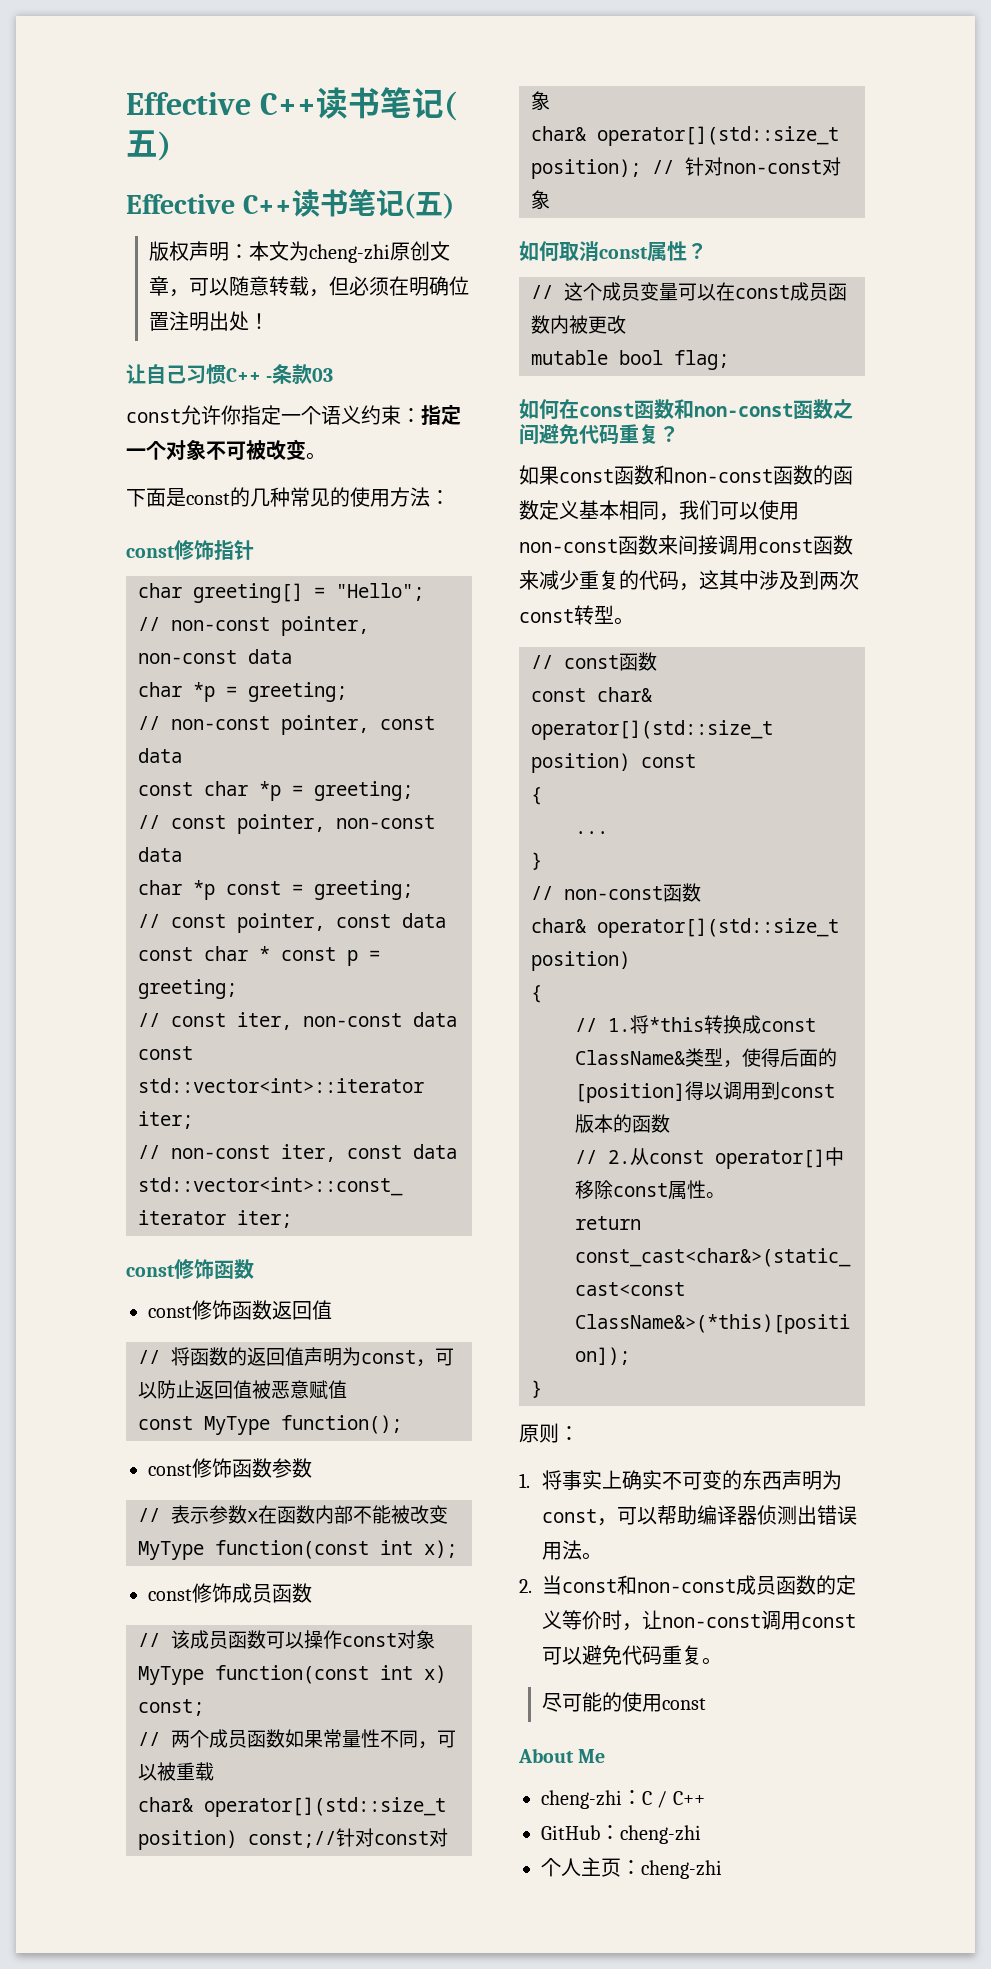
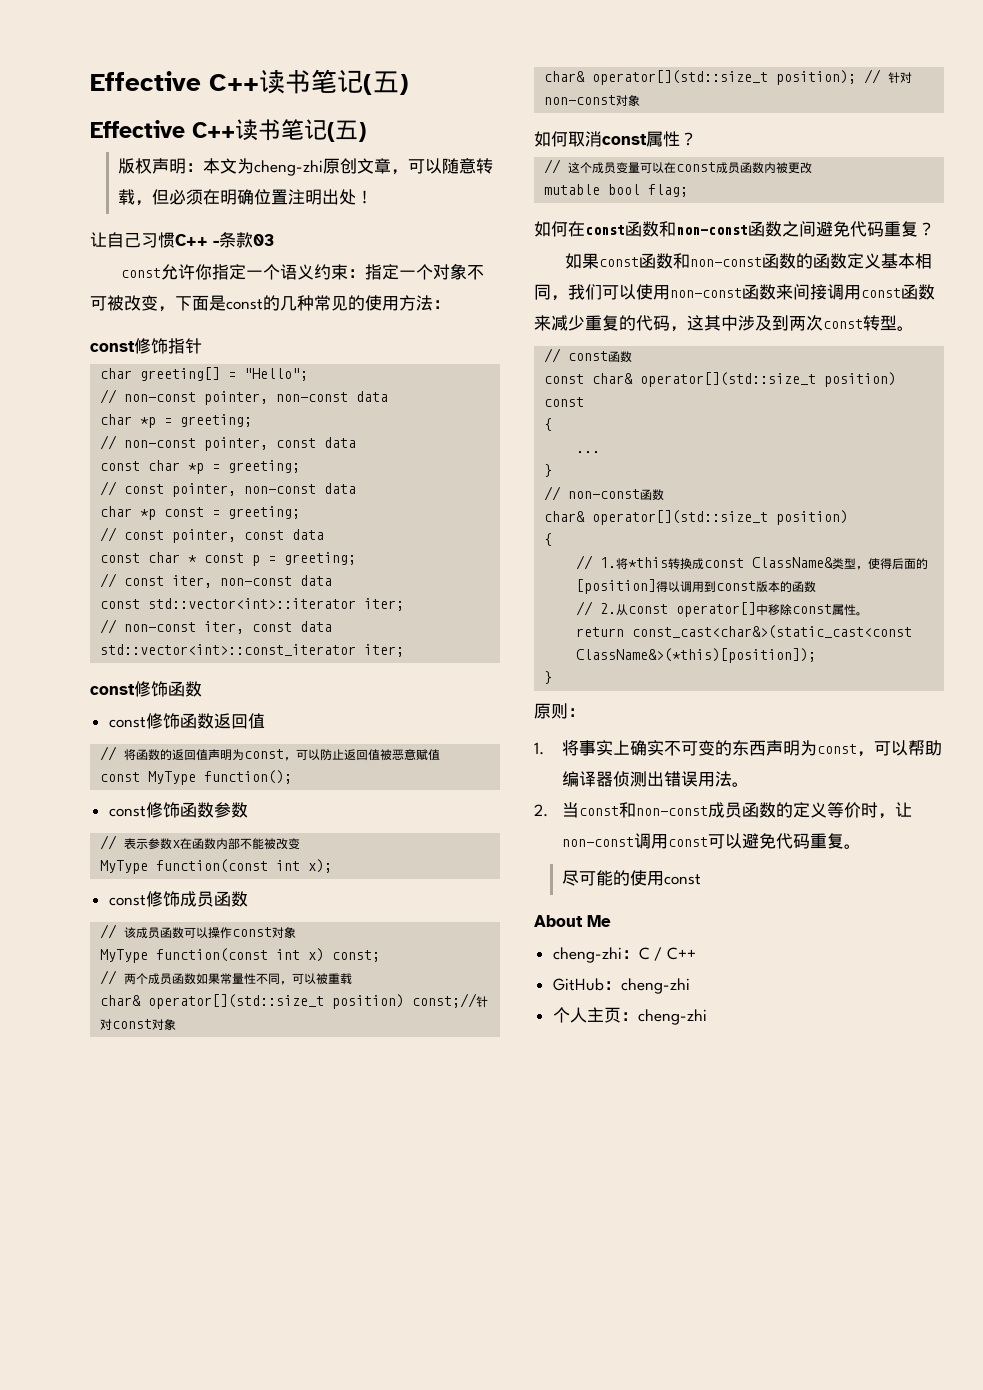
- const允许你指定一个语义约束：指定一个对象不可被改变。
- 下面是const的几种常见的使用方法：
+ const允许你指定一个语义约束：指定一个对象不可被改变，下面是const的几种常见的使用方法：

